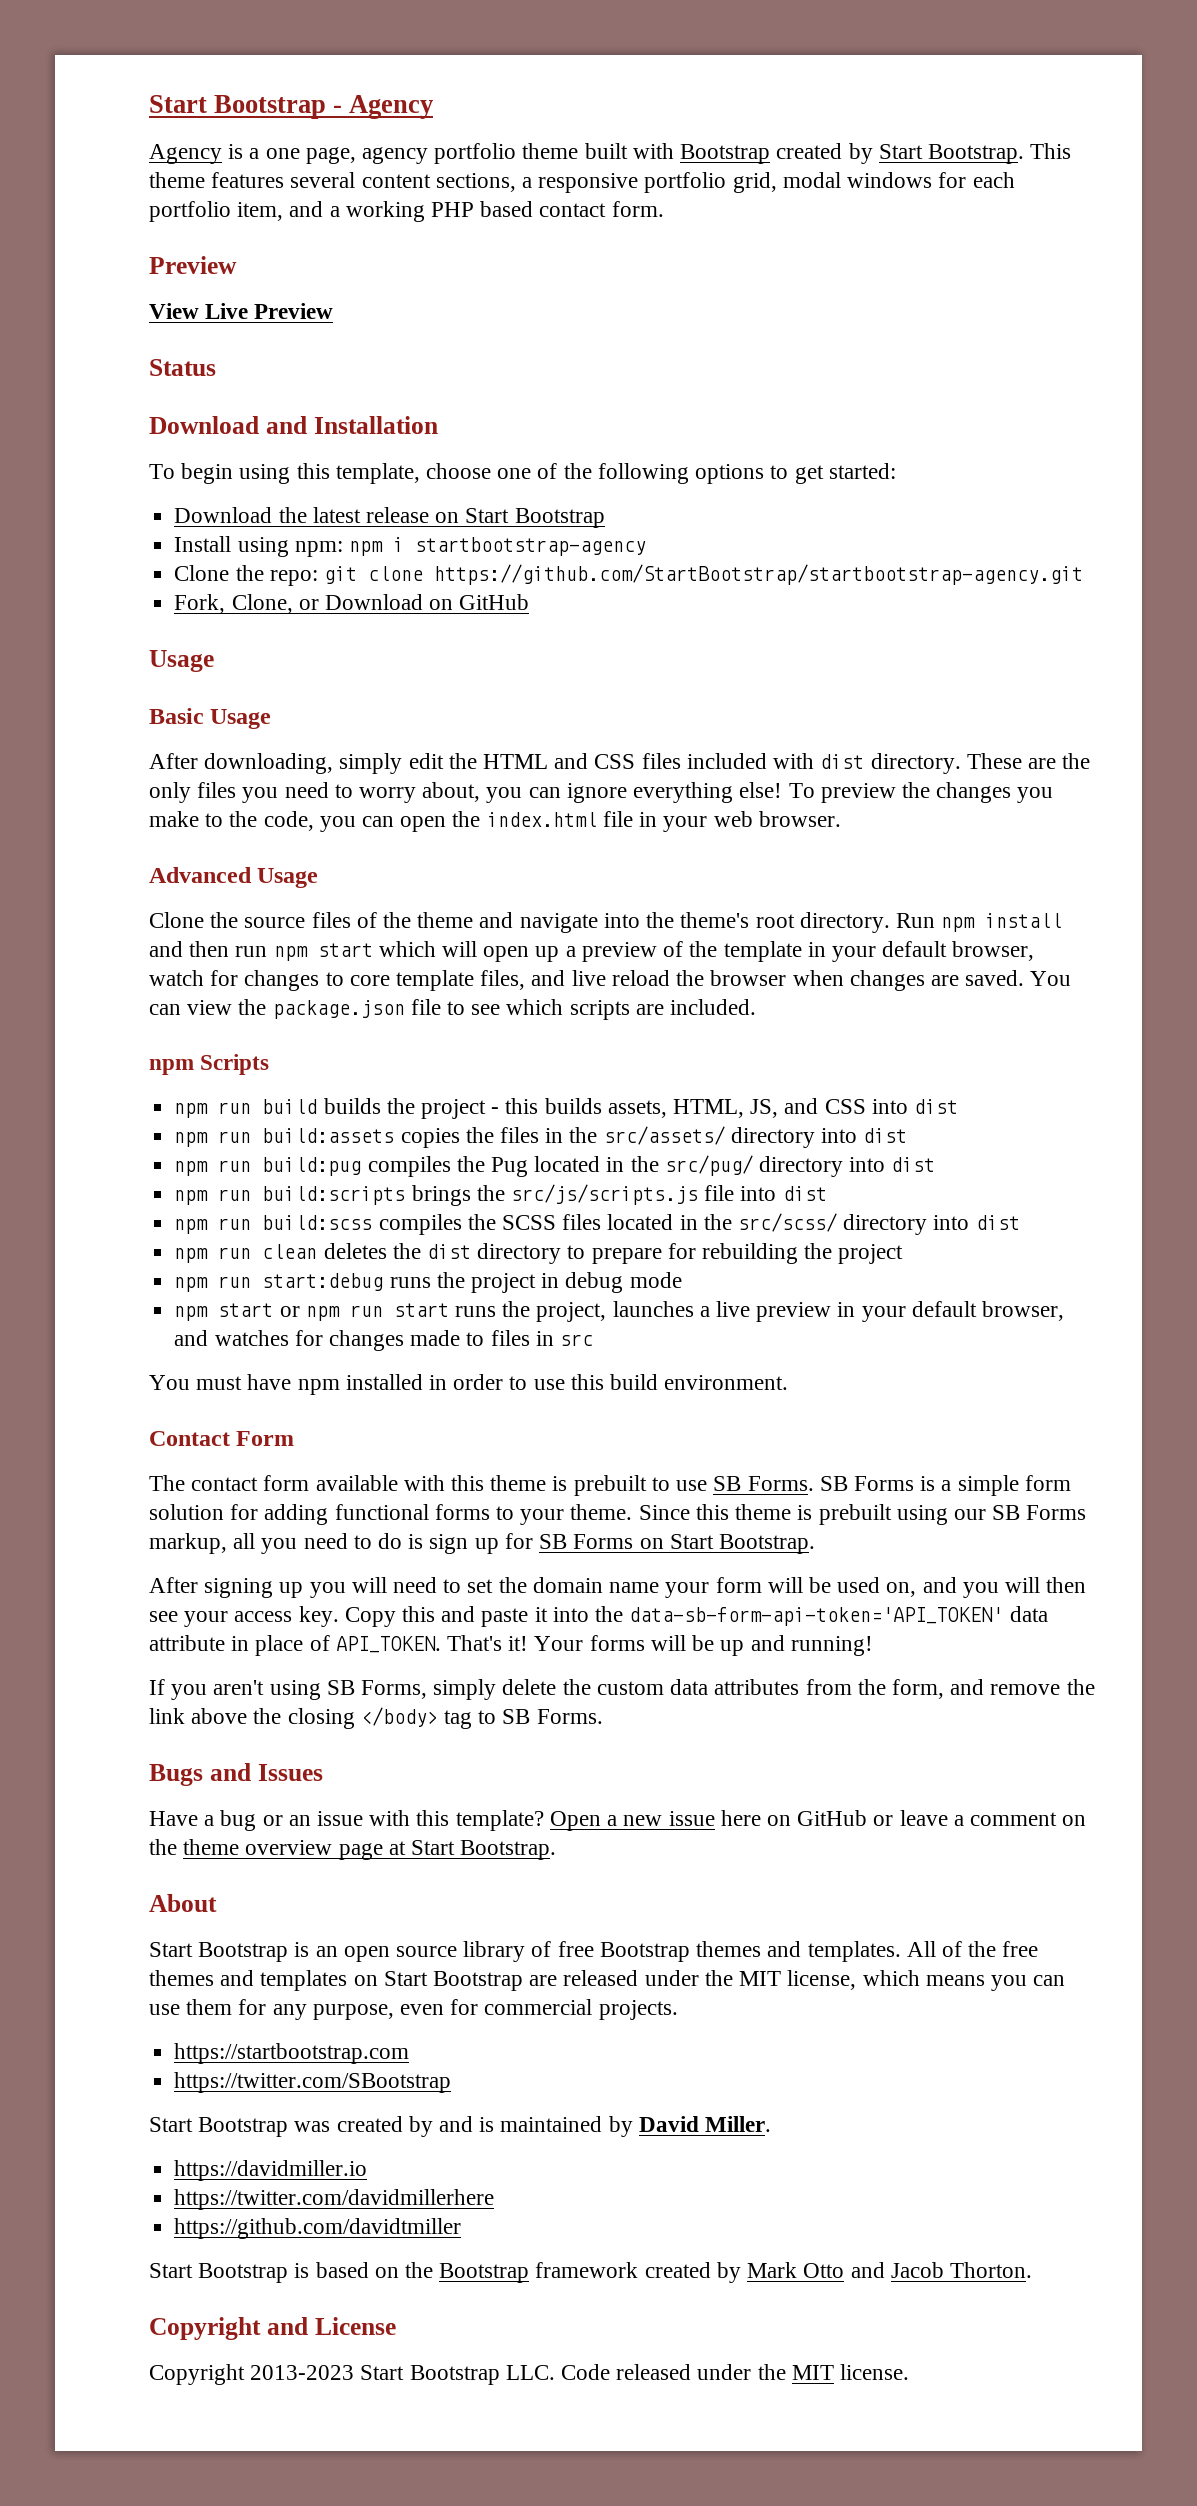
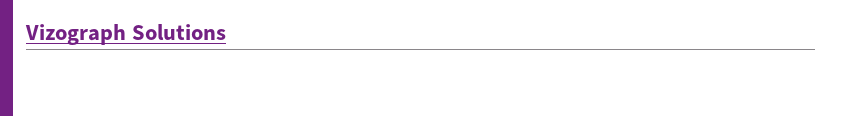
- Start Bootstrap - Agency
- Agency is a one page, agency portfolio theme built with Bootstrap created by Start Bootstrap. This theme features several content sections, a responsive portfolio grid, modal windows for each portfolio item, and a working PHP based contact form.
- Preview
- View Live Preview
- Status
- Download and Installation
- To begin using this template, choose one of the following options to get started:
- Download the latest release on Start Bootstrap
- Install using npm: npm i startbootstrap-agency
- Clone the repo: git clone https://github.com/StartBootstrap/startbootstrap-agency.git
- Fork, Clone, or Download on GitHub
- Usage
- Basic Usage
- After downloading, simply edit the HTML and CSS files included with dist directory. These are the only files you need to worry about, you can ignore everything else! To preview the changes you make to the code, you can open the index.html file in your web browser.
- Advanced Usage
- Clone the source files of the theme and navigate into the theme's root directory. Run npm install and then run npm start which will open up a preview of the template in your default browser, watch for changes to core template files, and live reload the browser when changes are saved. You can view the package.json file to see which scripts are included.
- npm Scripts
- npm run build builds the project - this builds assets, HTML, JS, and CSS into dist
- npm run build:assets copies the files in the src/assets/ directory into dist
- npm run build:pug compiles the Pug located in the src/pug/ directory into dist
- npm run build:scripts brings the src/js/scripts.js file into dist
- npm run build:scss compiles the SCSS files located in the src/scss/ directory into dist
- npm run clean deletes the dist directory to prepare for rebuilding the project
- npm run start:debug runs the project in debug mode
- npm start or npm run start runs the project, launches a live preview in your default browser, and watches for changes made to files in src
- You must have npm installed in order to use this build environment.
- Contact Form
- The contact form available with this theme is prebuilt to use SB Forms. SB Forms is a simple form solution for adding functional forms to your theme. Since this theme is prebuilt using our SB Forms markup, all you need to do is sign up for SB Forms on Start Bootstrap.
- After signing up you will need to set the domain name your form will be used on, and you will then see your access key. Copy this and paste it into the data-sb-form-api-token='API_TOKEN' data attribute in place of API_TOKEN. That's it! Your forms will be up and running!
- If you aren't using SB Forms, simply delete the custom data attributes from the form, and remove the link above the closing </body> tag to SB Forms.
- Bugs and Issues
- Have a bug or an issue with this template? Open a new issue here on GitHub or leave a comment on the theme overview page at Start Bootstrap.
- About
- Start Bootstrap is an open source library of free Bootstrap themes and templates. All of the free themes and templates on Start Bootstrap are released under the MIT license, which means you can use them for any purpose, even for commercial projects.
- https://startbootstrap.com
- https://twitter.com/SBootstrap
- Start Bootstrap was created by and is maintained by David Miller.
- https://davidmiller.io
- https://twitter.com/davidmillerhere
- https://github.com/davidtmiller
- Start Bootstrap is based on the Bootstrap framework created by Mark Otto and Jacob Thorton.
- Copyright and License
- Copyright 2013-2023 Start Bootstrap LLC. Code released under the MIT license.
+ Vizograph Solutions

